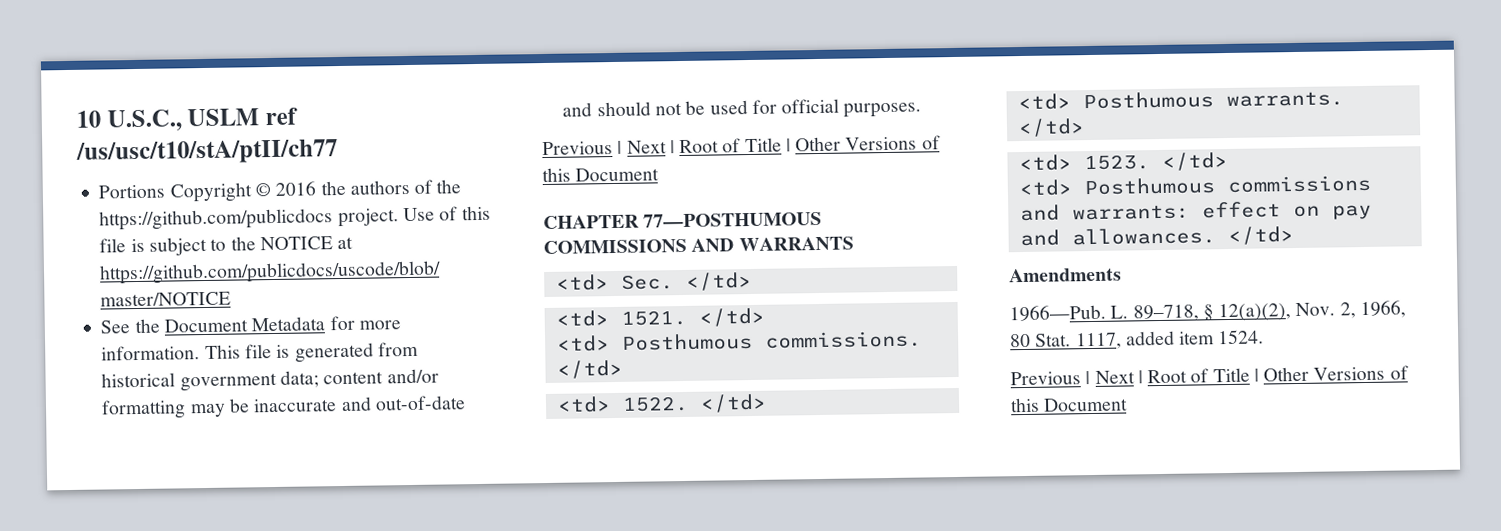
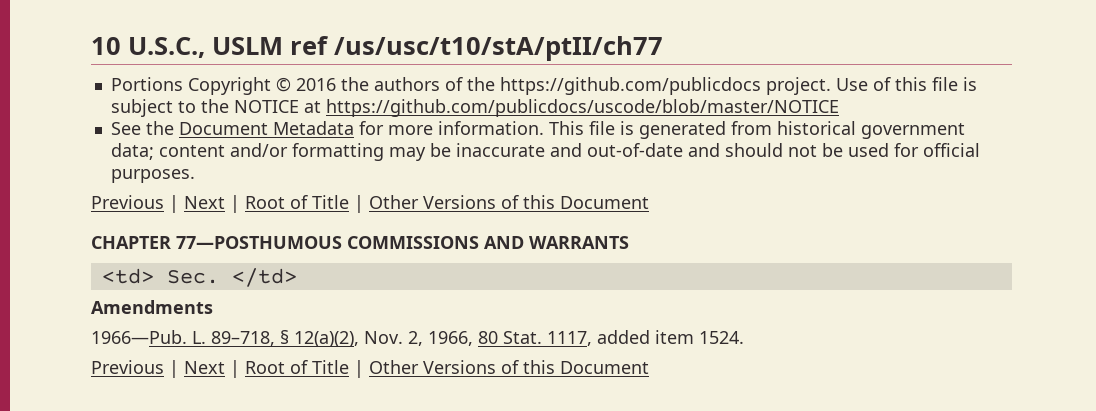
- <td> 1521. </td>
- <td> Posthumous commissions. </td>
- <td> 1522. </td>
- <td> Posthumous warrants. </td>
- <td> 1523. </td>
- <td> Posthumous commissions and warrants: effect on pay and allowances. </td>

